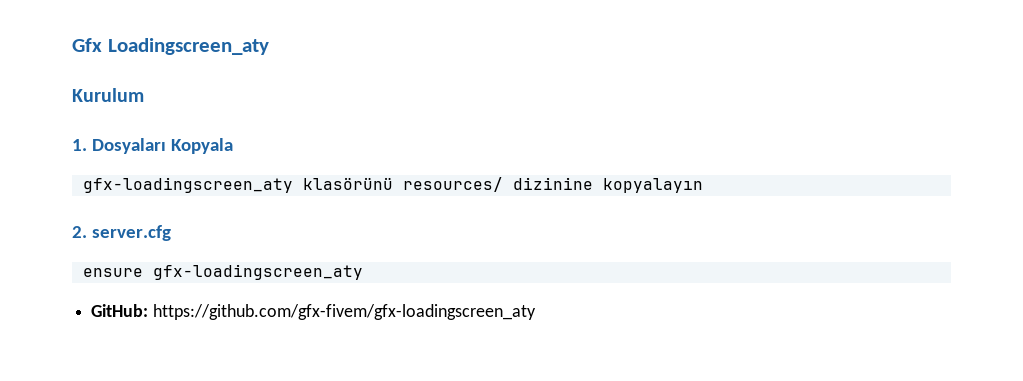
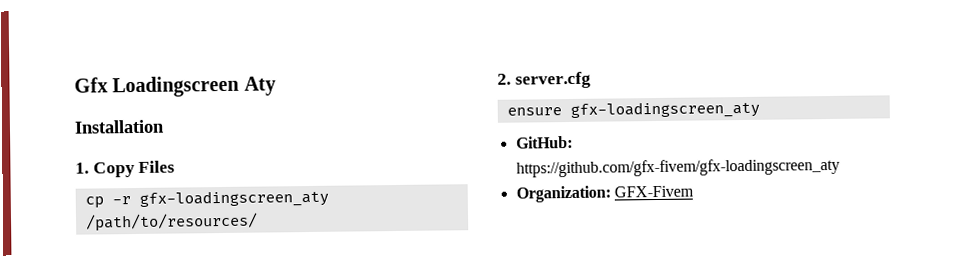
- Gfx Loadingscreen_aty
- Kurulum
- 1. Dosyaları Kopyala
- gfx-loadingscreen_aty klasörünü resources/ dizinine kopyalayın
+ Gfx Loadingscreen Aty
+ Installation
+ 1. Copy Files
+ cp -r gfx-loadingscreen_aty /path/to/resources/
+ Organization: GFX-Fivem

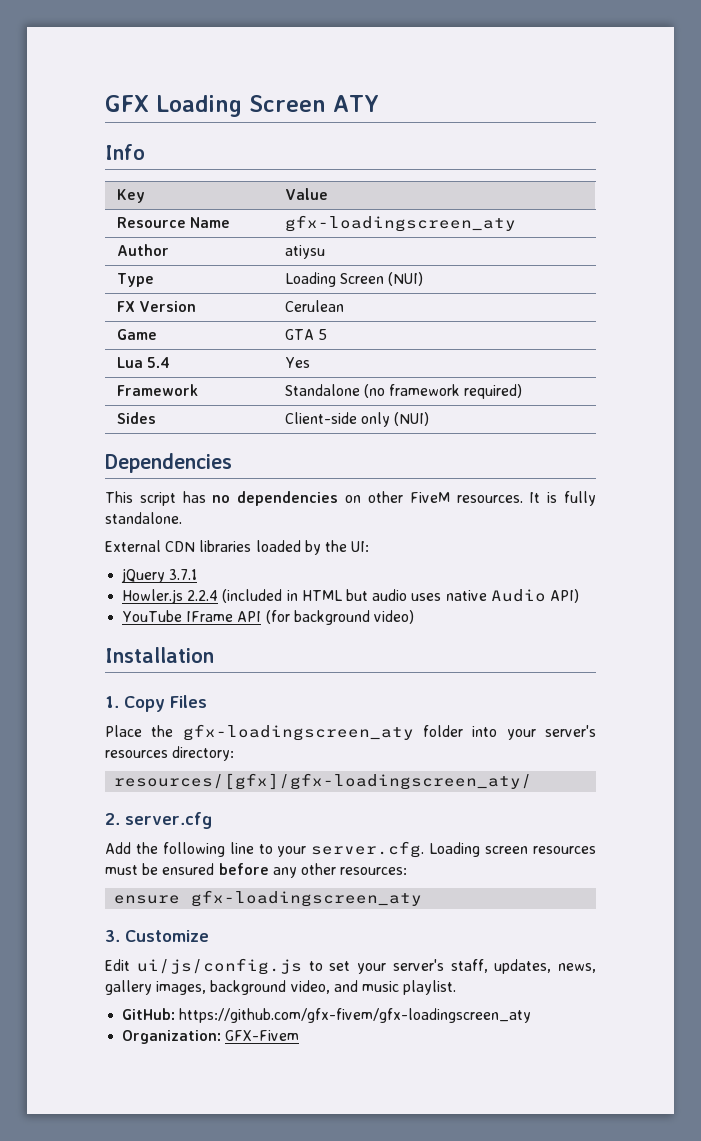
- Gfx Loadingscreen Aty
+ GFX Loading Screen ATY
+ Info
+ Key | Value
+ Resource Name | gfx-loadingscreen_aty
+ Author | atiysu
+ Type | Loading Screen (NUI)
+ FX Version | Cerulean
+ Game | GTA 5
+ Lua 5.4 | Yes
+ Framework | Standalone (no framework required)
+ Sides | Client-side only (NUI)
+ Dependencies
+ This script has no dependencies on other FiveM resources. It is fully standalone.
+ External CDN libraries loaded by the UI:
+ jQuery 3.7.1
+ Howler.js 2.2.4 (included in HTML but audio uses native Audio API)
+ YouTube IFrame API (for background video)
  Installation
  1. Copy Files
- cp -r gfx-loadingscreen_aty /path/to/resources/
+ Place the gfx-loadingscreen_aty folder into your server's resources directory:
+ resources/[gfx]/gfx-loadingscreen_aty/
  2. server.cfg
+ Add the following line to your server.cfg. Loading screen resources must be ensured before any other resources:
  ensure gfx-loadingscreen_aty
+ 3. Customize
+ Edit ui/js/config.js to set your server's staff, updates, news, gallery images, background video, and music playlist.

